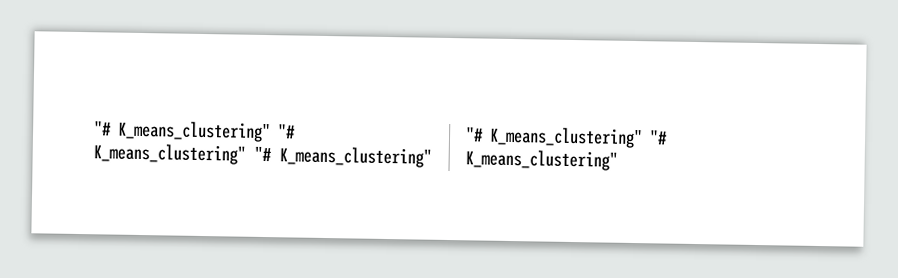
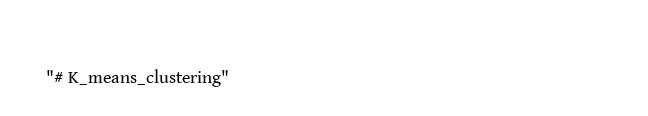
- "# K_means_clustering" "# K_means_clustering" "# K_means_clustering" "# K_means_clustering" "# K_means_clustering"
+ "# K_means_clustering"

